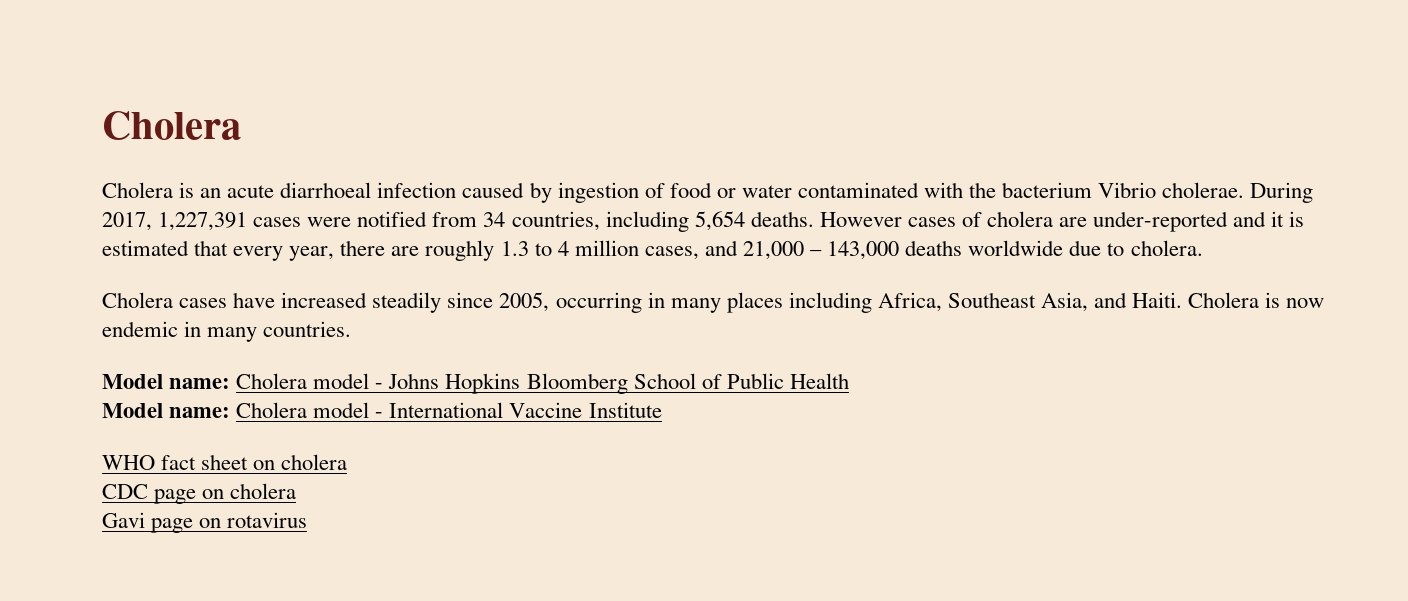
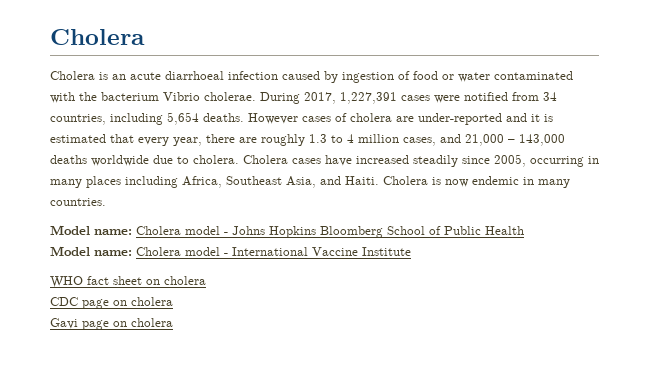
- However cases of cholera are under-reported and it is estimated that every year, there are roughly 1.3 to 4 million cases, and 21,000 – 143,000 deaths worldwide due to cholera.
- Cholera cases have increased steadily since 2005, occurring in many places including Africa, Southeast Asia, and Haiti.
+ However cases of cholera are under-reported and it is estimated that every year, there are roughly 1.3 to 4 million cases, and 21,000 – 143,000 deaths worldwide due to cholera. Cholera cases have increased steadily since 2005, occurring in many places including Africa, Southeast Asia, and Haiti.
- Gavi page on rotavirus
+ Gavi page on cholera

